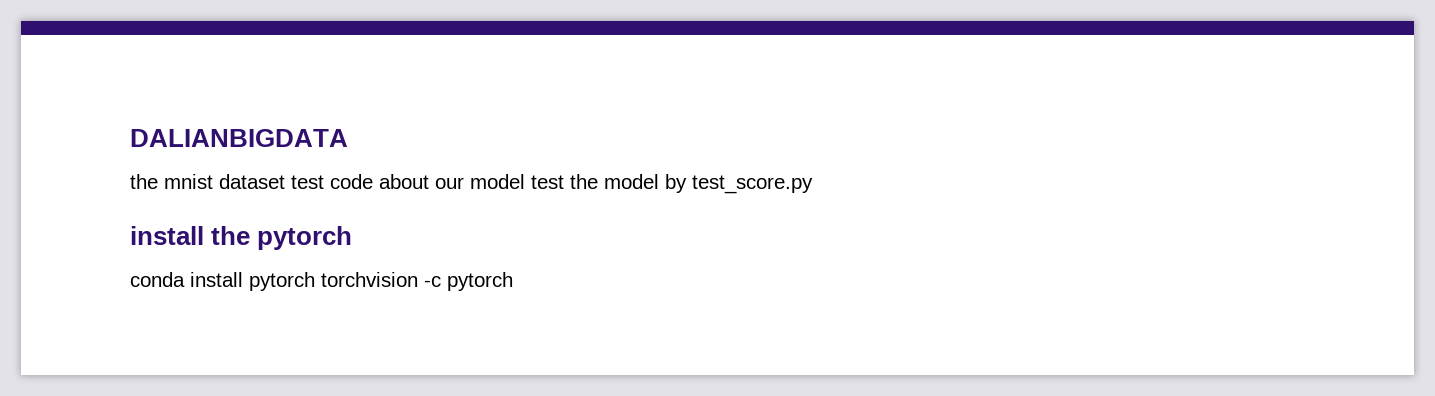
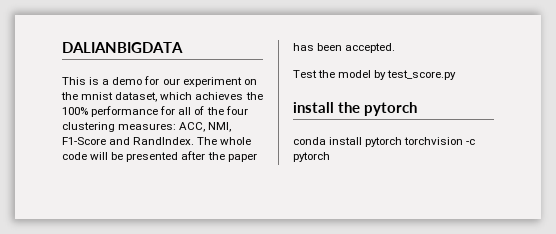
- the mnist dataset test code about our model test the model by test_score.py
+ This is a demo for our experiment on the mnist dataset, which achieves the 100% performance for all of the four clustering measures: ACC, NMI, F1-Score and RandIndex. The whole code will be presented after the paper has been accepted.
+ Test the model by test_score.py

